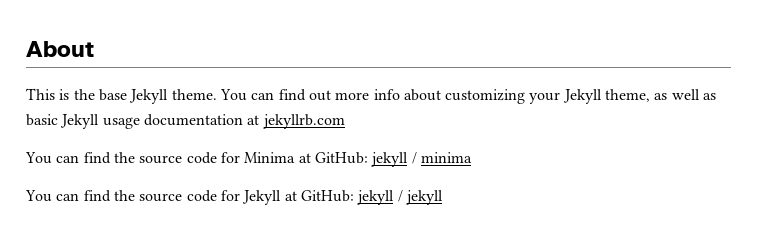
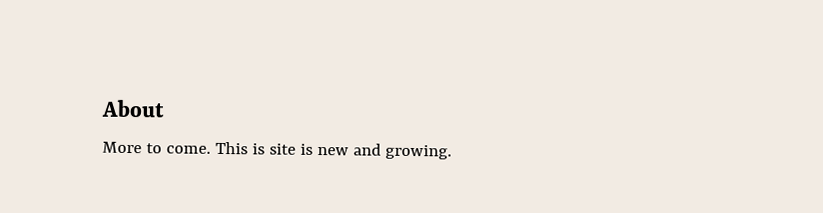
- This is the base Jekyll theme. You can find out more info about customizing your Jekyll theme, as well as basic Jekyll usage documentation at jekyllrb.com
- You can find the source code for Minima at GitHub: jekyll / minima
- You can find the source code for Jekyll at GitHub: jekyll / jekyll
+ More to come. This is site is new and growing.

